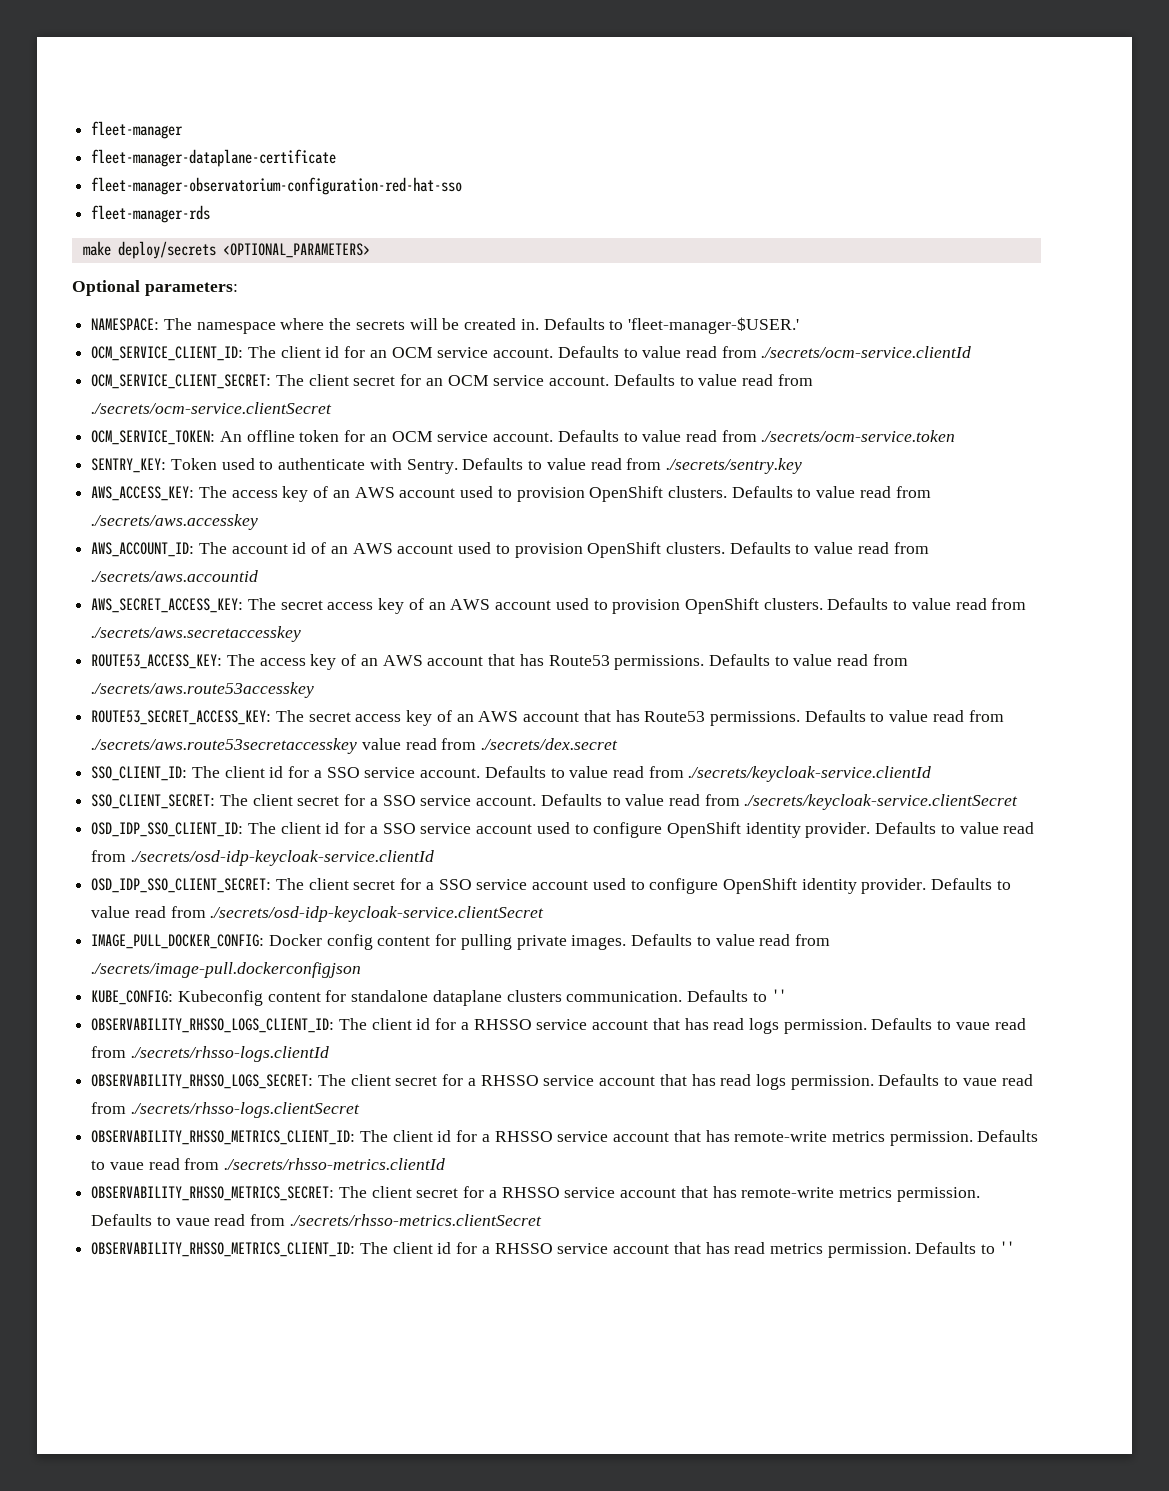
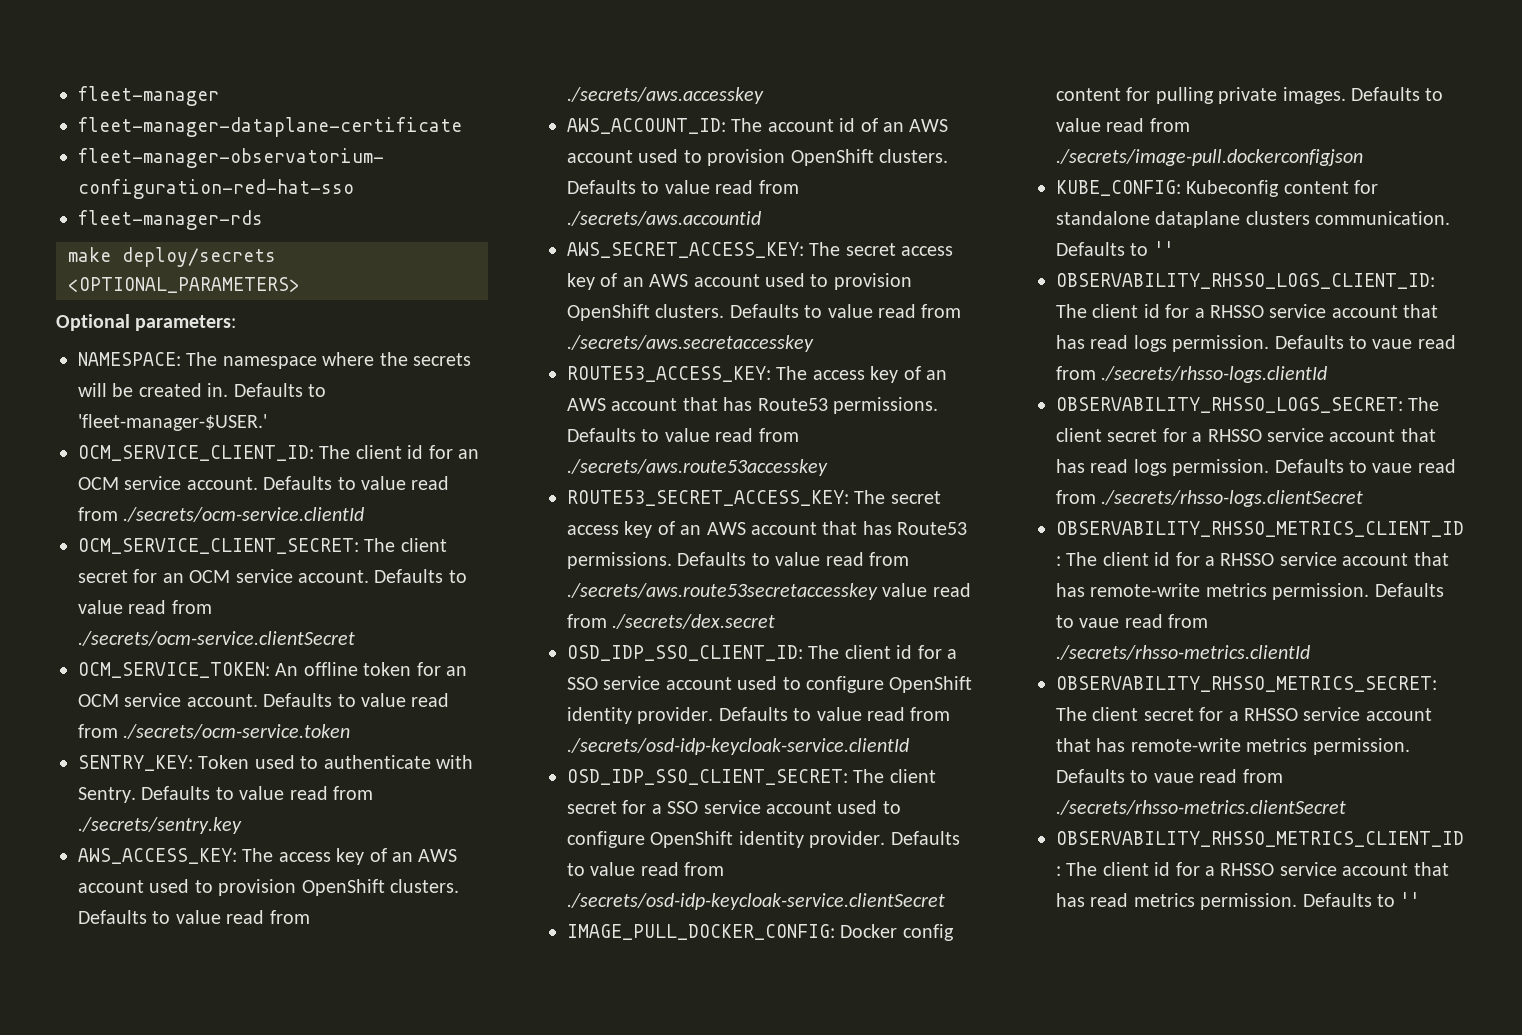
- SSO_CLIENT_ID: The client id for a SSO service account. Defaults to value read from ./secrets/keycloak-service.clientId
- SSO_CLIENT_SECRET: The client secret for a SSO service account. Defaults to value read from ./secrets/keycloak-service.clientSecret

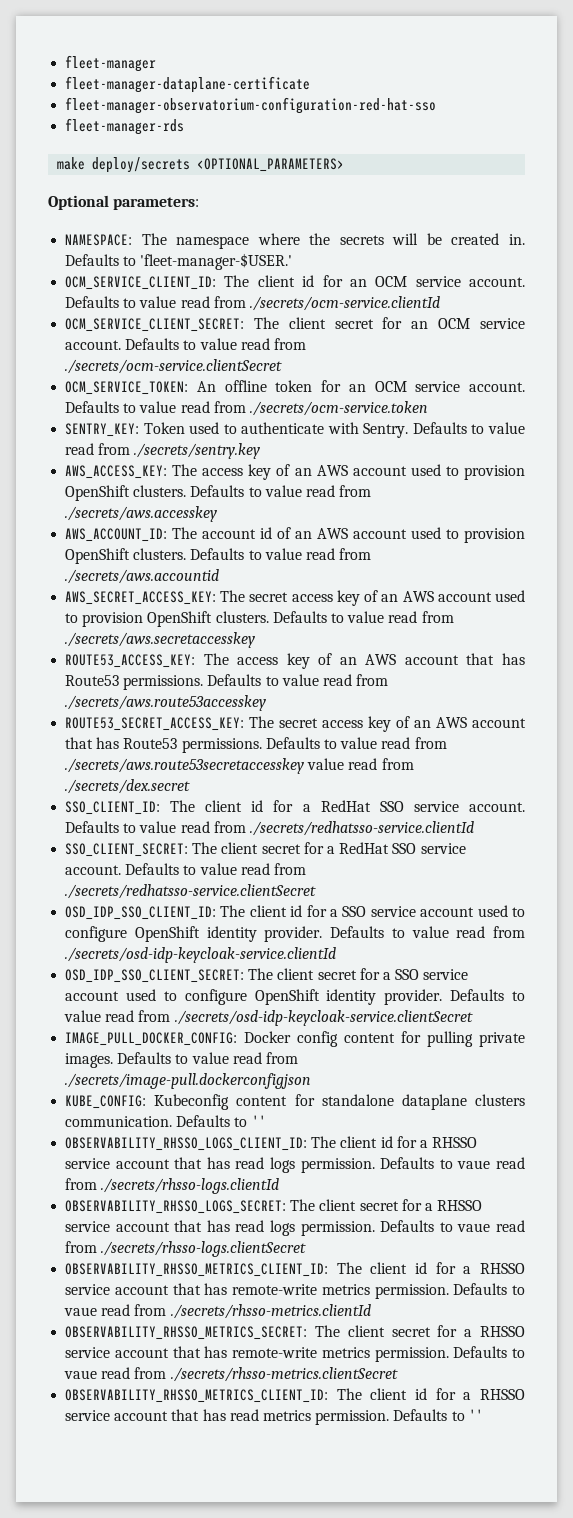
+ SSO_CLIENT_ID: The client id for a RedHat SSO service account. Defaults to value read from ./secrets/redhatsso-service.clientId
+ SSO_CLIENT_SECRET: The client secret for a RedHat SSO service account. Defaults to value read from ./secrets/redhatsso-service.clientSecret

